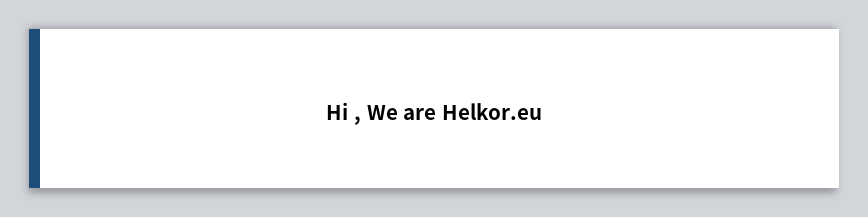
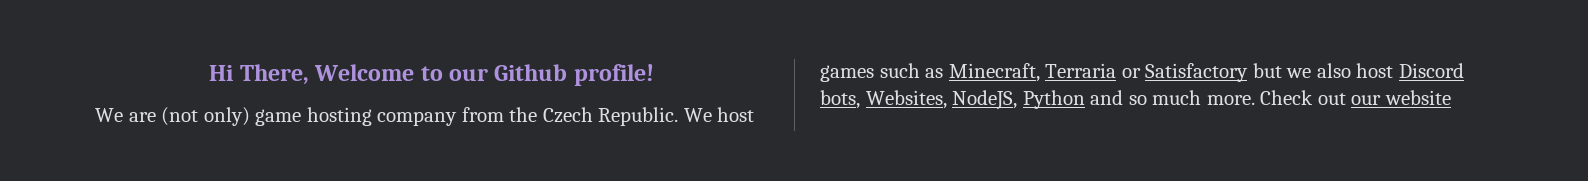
- Hi , We are Helkor.eu
+ Hi There, Welcome to our Github profile!
+ We are (not only) game hosting company from the Czech Republic. We host games such as Minecraft, Terraria or Satisfactory but we also host Discord bots, Websites, NodeJS, Python and so much more. Check out our website

